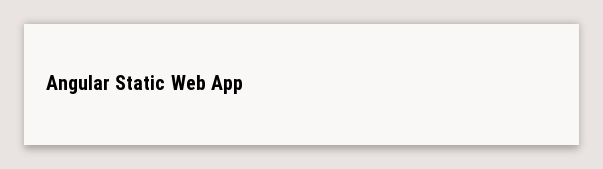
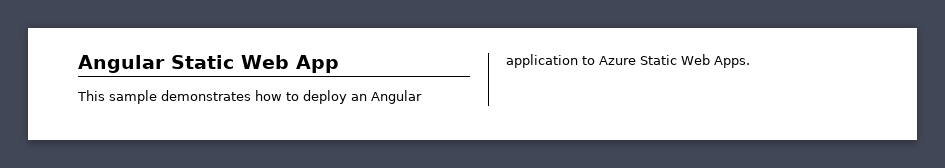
+ This sample demonstrates how to deploy an Angular application to Azure Static Web Apps.

